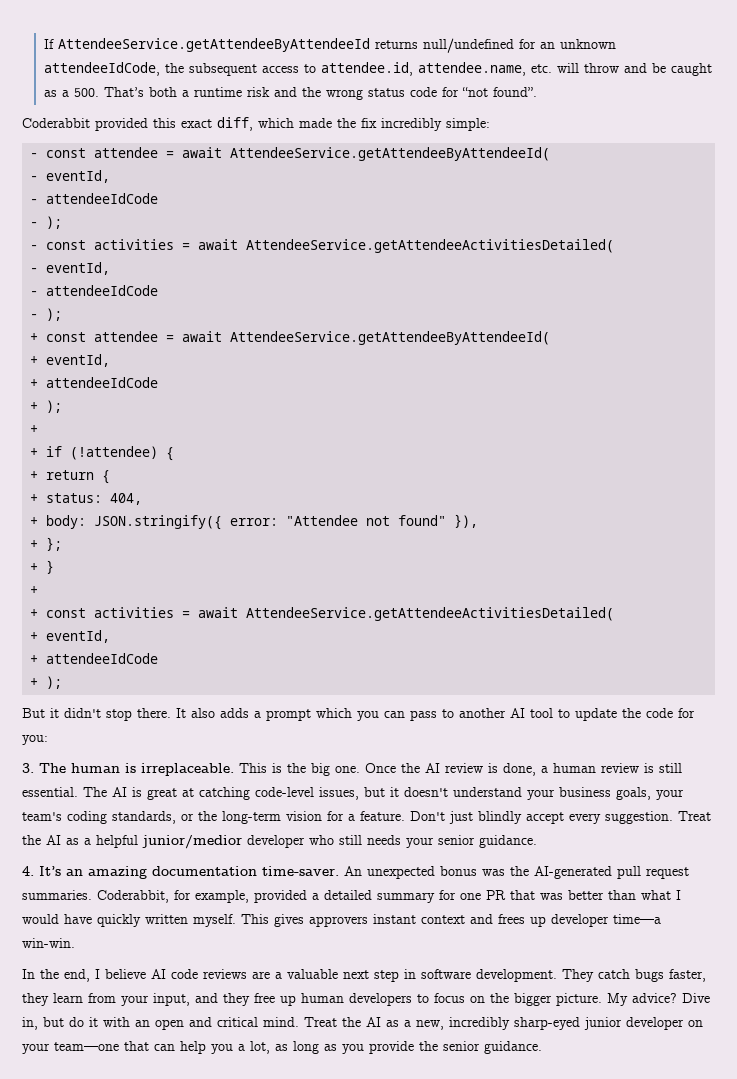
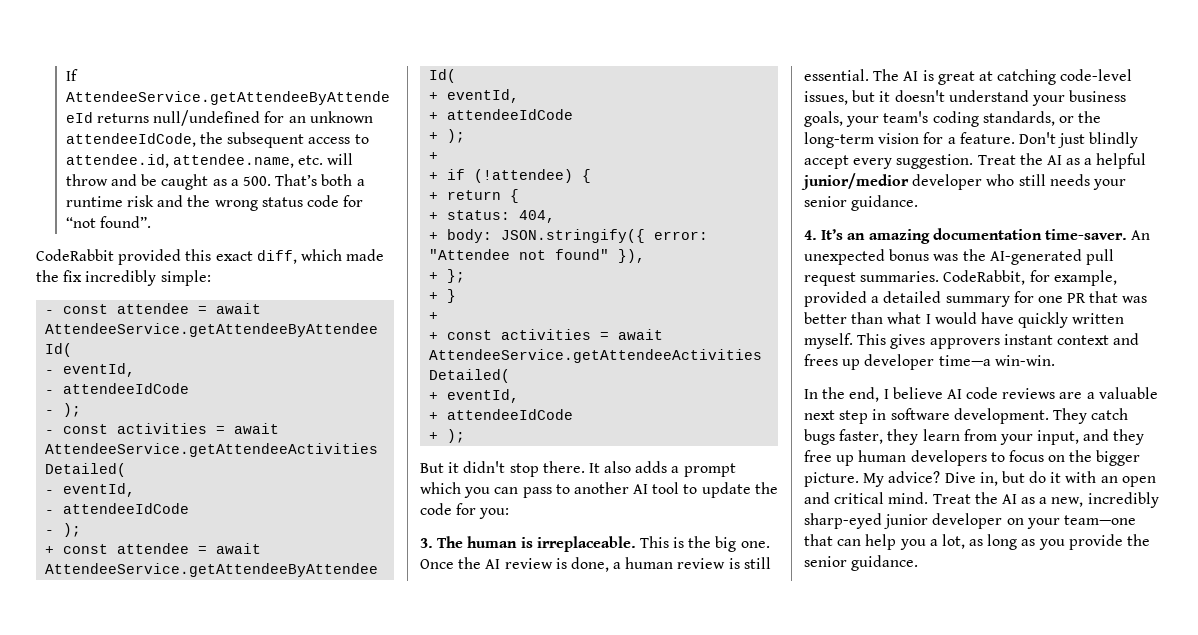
- Coderabbit provided this exact diff, which made the fix incredibly simple:
+ CodeRabbit provided this exact diff, which made the fix incredibly simple:
- Coderabbit, for example, provided a detailed summary for one PR that was better than what I would have quickly written myself.
+ CodeRabbit, for example, provided a detailed summary for one PR that was better than what I would have quickly written myself.

